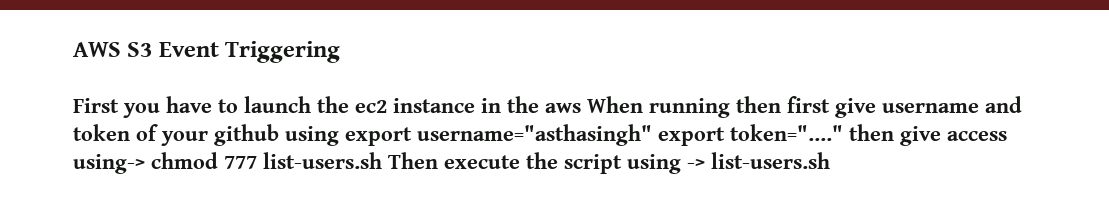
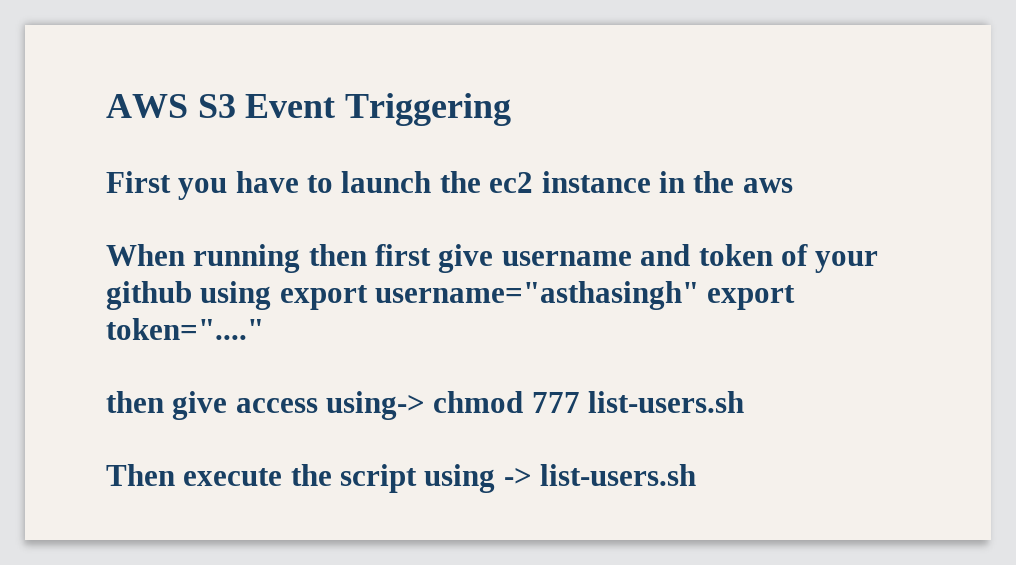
- First you have to launch the ec2 instance in the aws When running then first give username and token of your github using export username="asthasingh" export token="...." then give access using-> chmod 777 list-users.sh Then execute the script using -> list-users.sh
+ First you have to launch the ec2 instance in the aws
+ When running then first give username and token of your github using export username="asthasingh" export token="...."
+ then give access using-> chmod 777 list-users.sh
+ Then execute the script using -> list-users.sh

